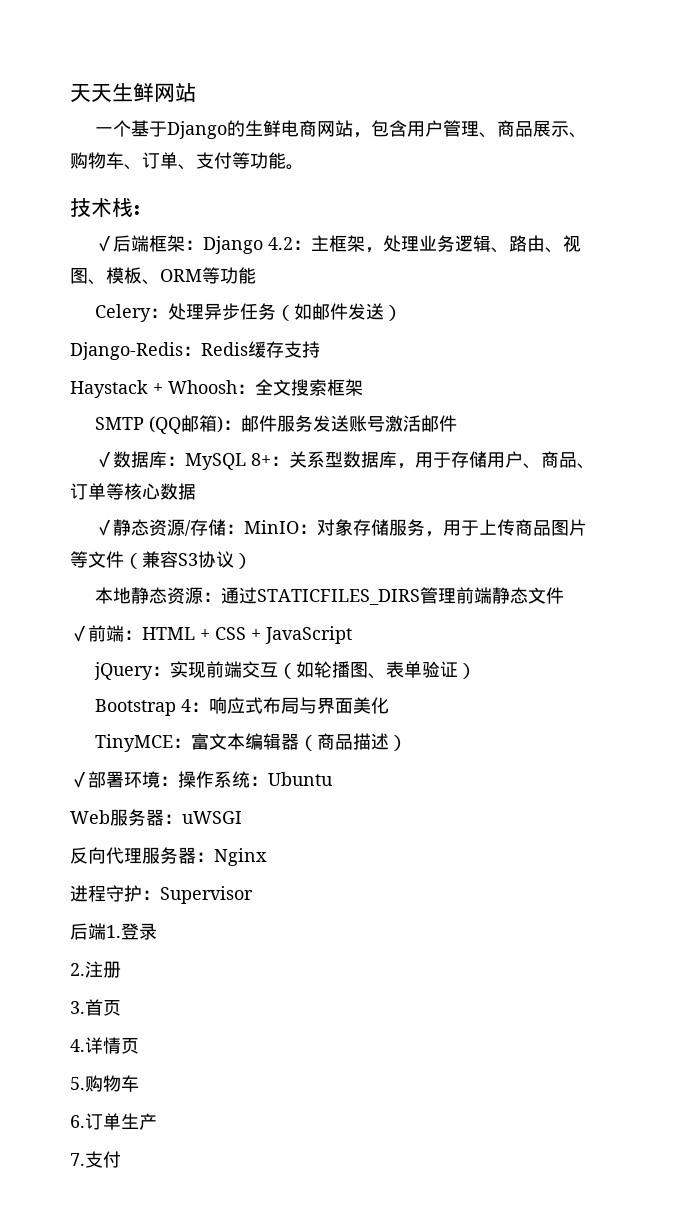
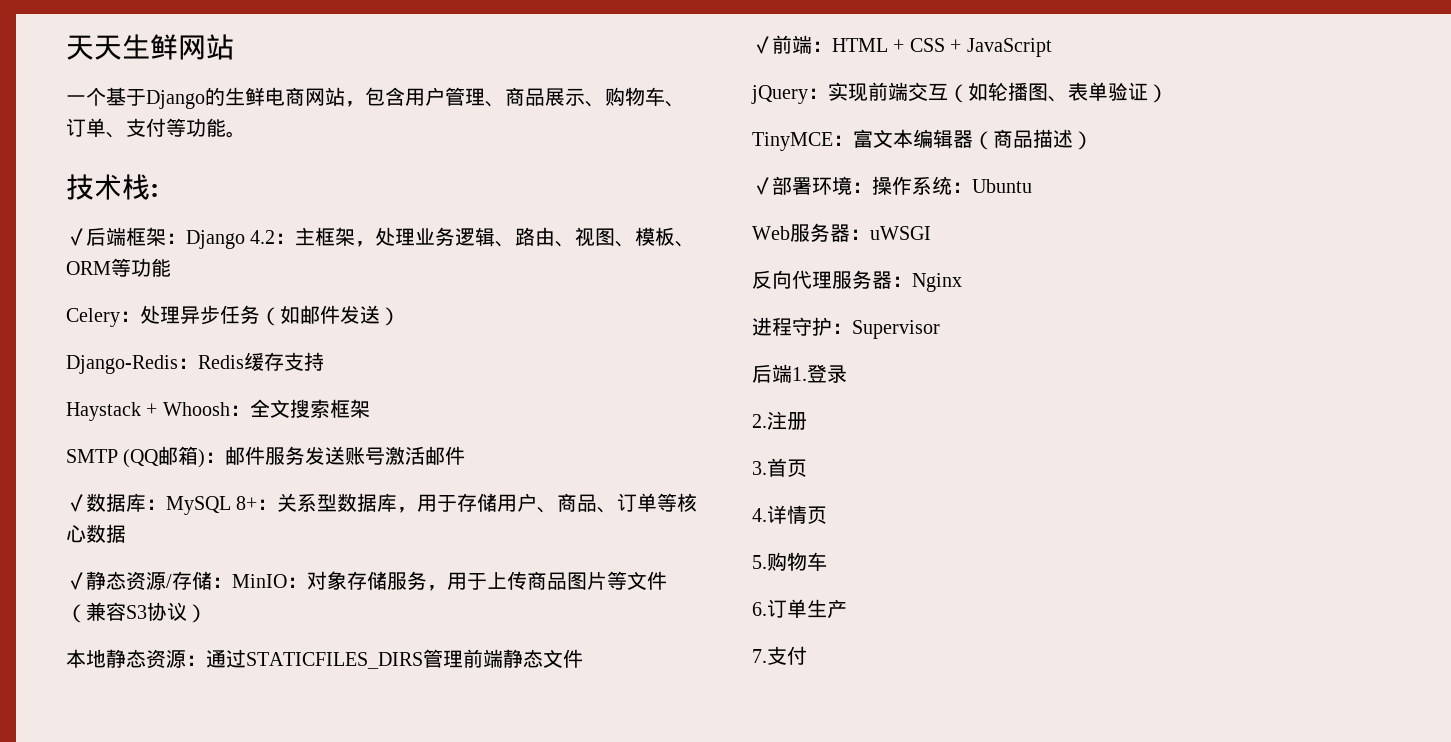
- Bootstrap 4：响应式布局与界面美化

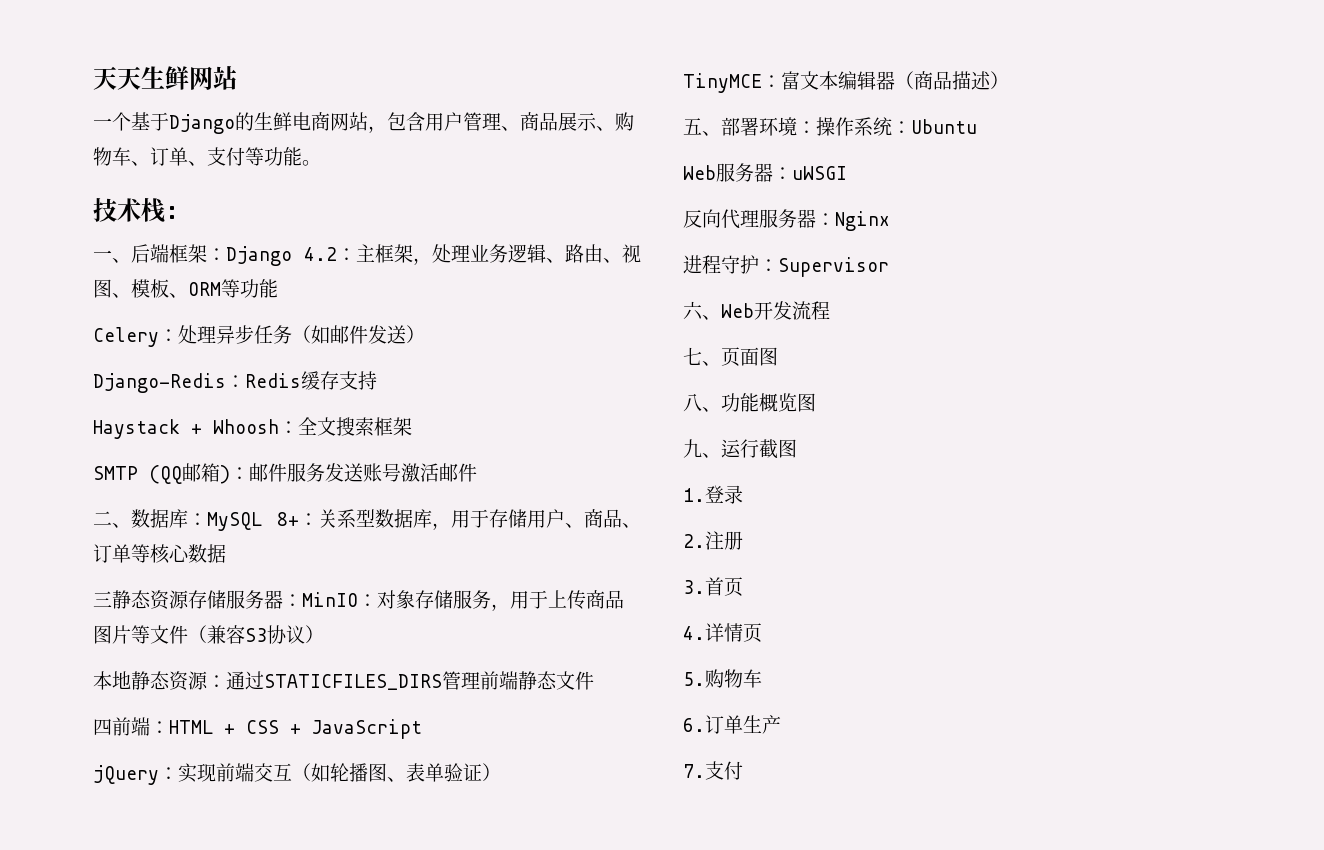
- ✓后端框架：Django 4.2：主框架，处理业务逻辑、路由、视图、模板、ORM等功能
+ 一、后端框架：Django 4.2：主框架，处理业务逻辑、路由、视图、模板、ORM等功能
- ✓数据库：MySQL 8+：关系型数据库，用于存储用户、商品、订单等核心数据
+ 二、数据库：MySQL 8+：关系型数据库，用于存储用户、商品、订单等核心数据
- ✓静态资源/存储：MinIO：对象存储服务，用于上传商品图片等文件（兼容S3协议）
+ 三静态资源存储服务器：MinIO：对象存储服务，用于上传商品图片等文件（兼容S3协议）
- ✓前端：HTML + CSS + JavaScript
+ 四前端：HTML + CSS + JavaScript
- ✓部署环境：操作系统：Ubuntu
+ 五、部署环境：操作系统：Ubuntu
- 后端1.登录
+ 六、Web开发流程
+ 七、页面图
+ 八、功能概览图
+ 九、运行截图
+ 1.登录

